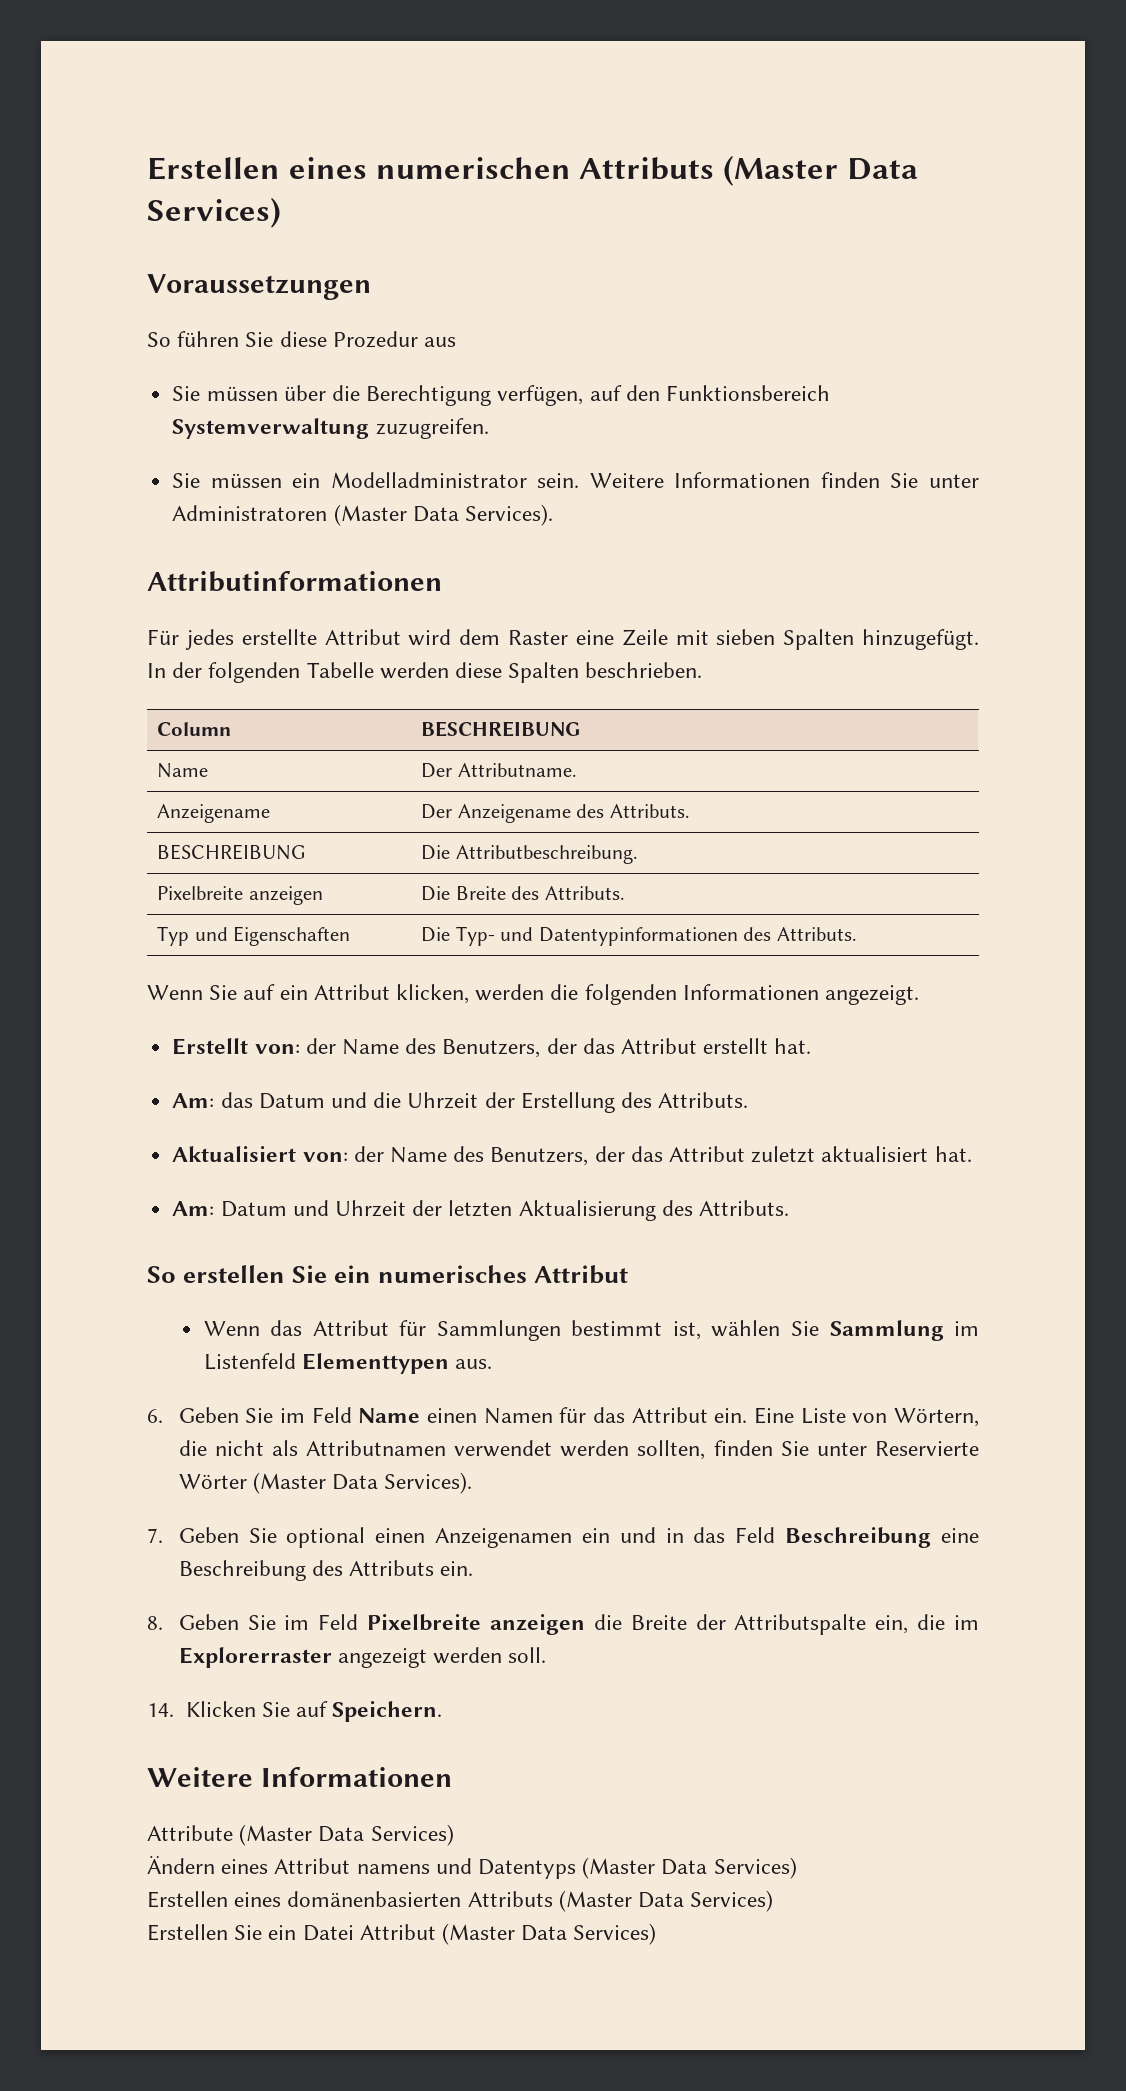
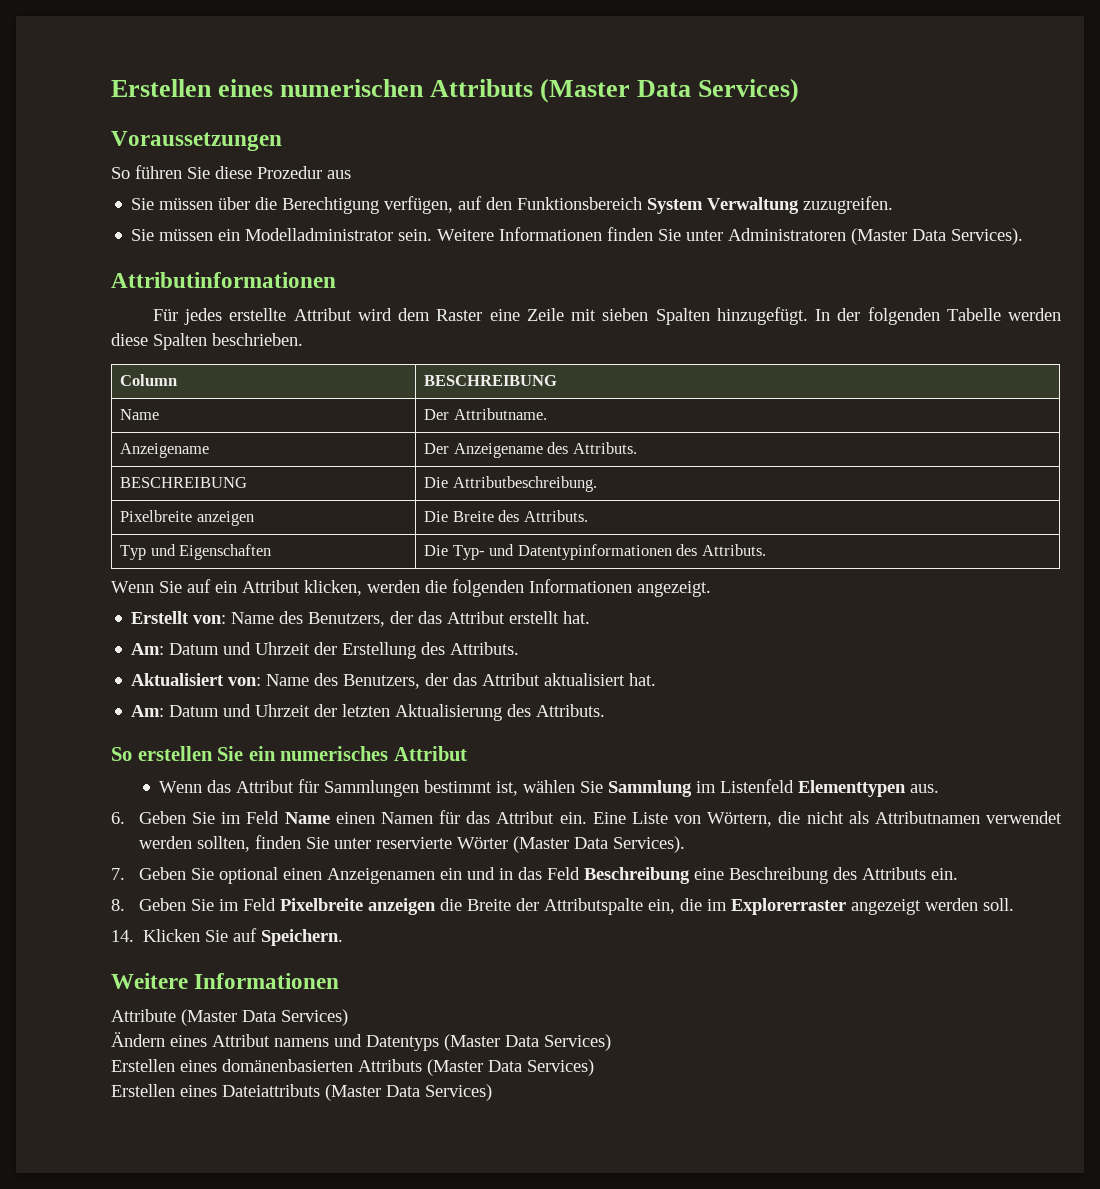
- Sie müssen über die Berechtigung verfügen, auf den Funktionsbereich Systemverwaltung zuzugreifen.
+ Sie müssen über die Berechtigung verfügen, auf den Funktionsbereich System Verwaltung zuzugreifen.
- Erstellt von: der Name des Benutzers, der das Attribut erstellt hat.
+ Erstellt von: Name des Benutzers, der das Attribut erstellt hat.
- Am: das Datum und die Uhrzeit der Erstellung des Attributs.
+ Am: Datum und Uhrzeit der Erstellung des Attributs.
- Aktualisiert von: der Name des Benutzers, der das Attribut zuletzt aktualisiert hat.
+ Aktualisiert von: Name des Benutzers, der das Attribut aktualisiert hat.
- Eine Liste von Wörtern, die nicht als Attributnamen verwendet werden sollten, finden Sie unter Reservierte Wörter (Master Data Services).
+ Eine Liste von Wörtern, die nicht als Attributnamen verwendet werden sollten, finden Sie unter reservierte Wörter (Master Data Services).
- Erstellen Sie ein Datei Attribut (Master Data Services)
+ Erstellen eines Dateiattributs (Master Data Services)

